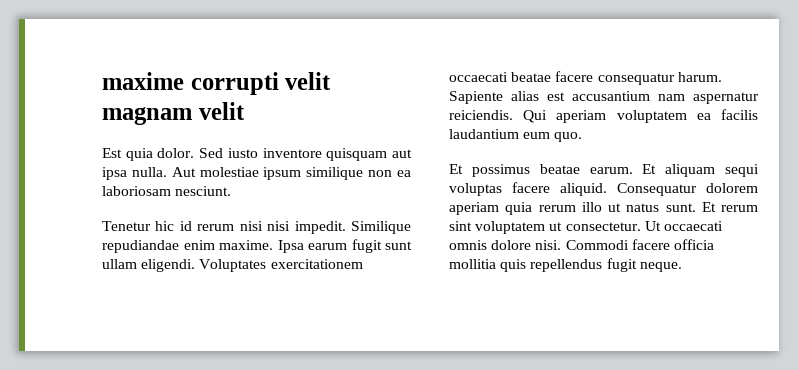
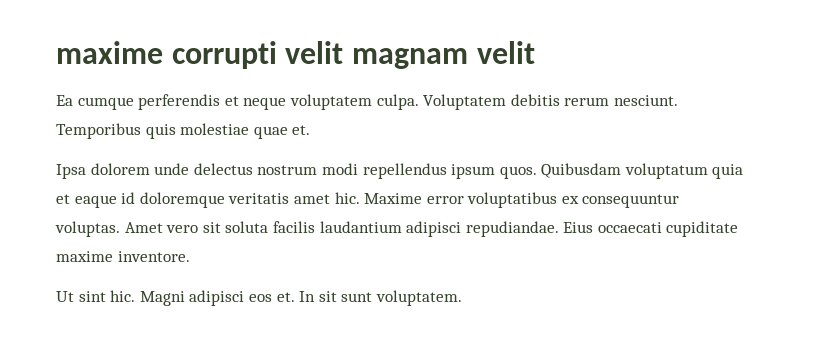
- Est quia dolor. Sed iusto inventore quisquam aut ipsa nulla. Aut molestiae ipsum similique non ea laboriosam nesciunt.
- Tenetur hic id rerum nisi nisi impedit. Similique repudiandae enim maxime. Ipsa earum fugit sunt ullam eligendi. Voluptates exercitationem occaecati beatae facere consequatur harum. Sapiente alias est accusantium nam aspernatur reiciendis. Qui aperiam voluptatem ea facilis laudantium eum quo.
- Et possimus beatae earum. Et aliquam sequi voluptas facere aliquid. Consequatur dolorem aperiam quia rerum illo ut natus sunt. Et rerum sint voluptatem ut consectetur. Ut occaecati omnis dolore nisi. Commodi facere officia mollitia quis repellendus fugit neque.
+ Ea cumque perferendis et neque voluptatem culpa. Voluptatem debitis rerum nesciunt. Temporibus quis molestiae quae et.
+ Ipsa dolorem unde delectus nostrum modi repellendus ipsum quos. Quibusdam voluptatum quia et eaque id doloremque veritatis amet hic. Maxime error voluptatibus ex consequuntur voluptas. Amet vero sit soluta facilis laudantium adipisci repudiandae. Eius occaecati cupiditate maxime inventore.
+ Ut sint hic. Magni adipisci eos et. In sit sunt voluptatem.

